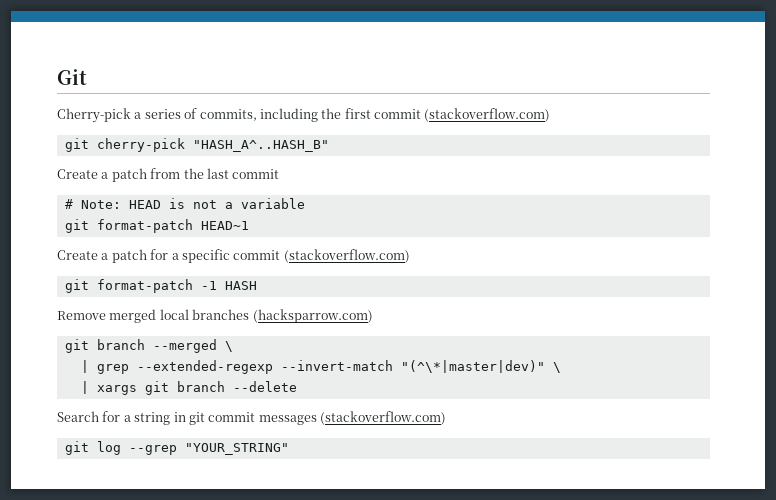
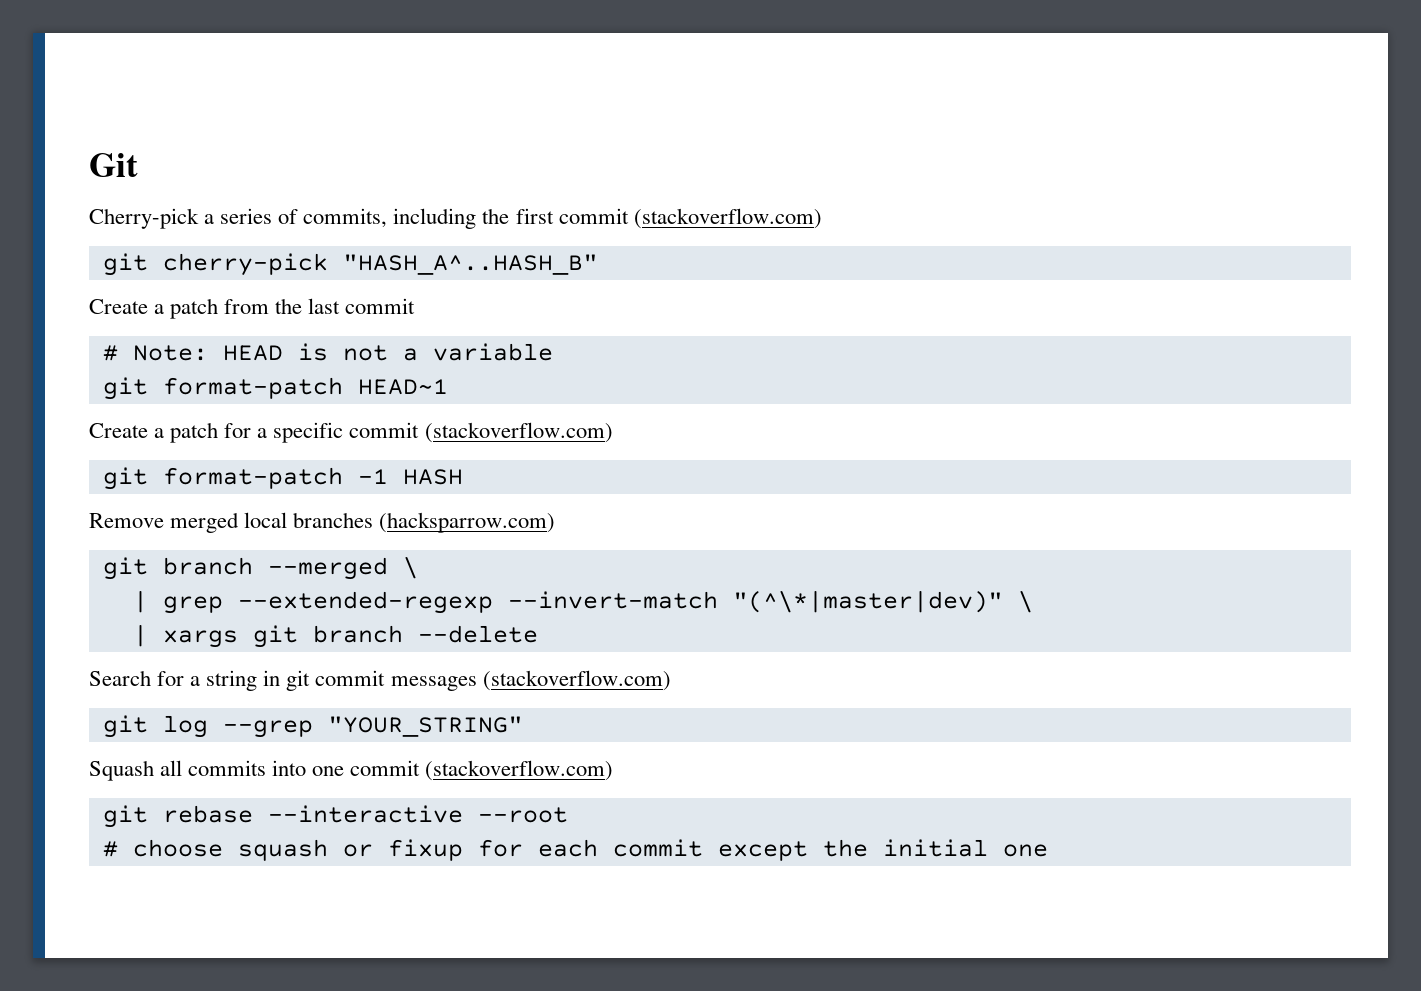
+ Squash all commits into one commit (stackoverflow.com)
+ git rebase --interactive --root
+ # choose squash or fixup for each commit except the initial one

